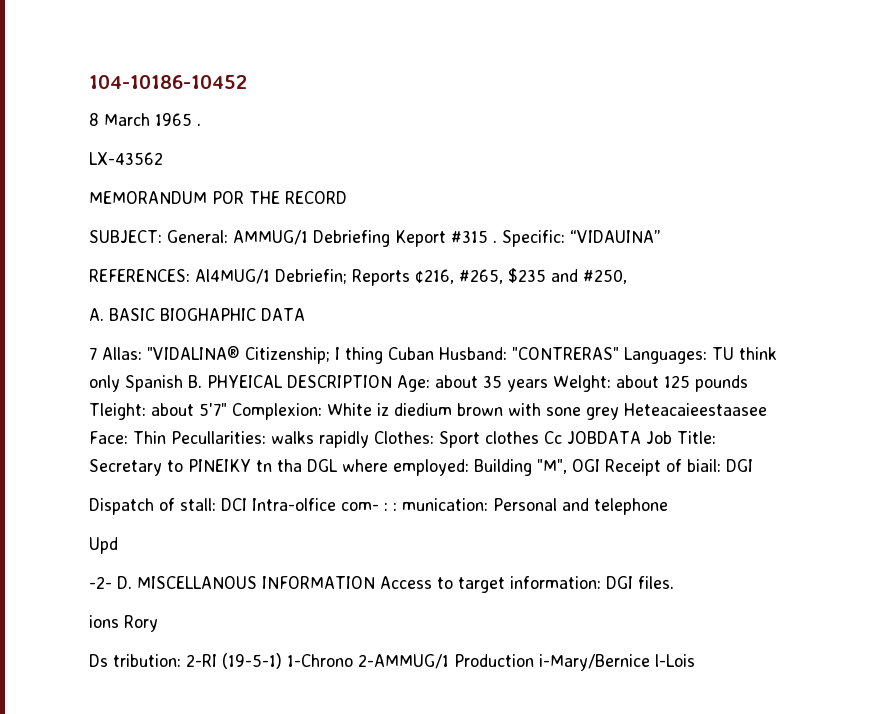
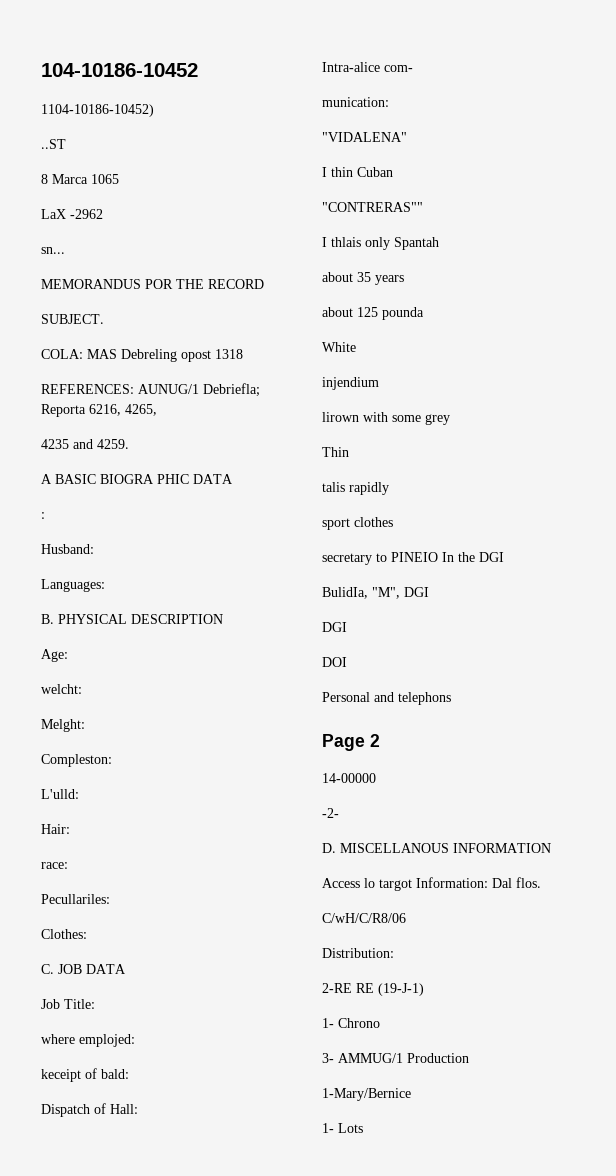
+ 1104-10186-10452)
+ ..ST
- 8 March 1965 .
- LX-43562
- MEMORANDUM POR THE RECORD
- SUBJECT: General: AMMUG/1 Debriefing Keport #315 . Specific: “VIDAUINA”
- REFERENCES: Al4MUG/1 Debriefin; Reports ¢216, #265, $235 and #250,
- A. BASIC BIOGHAPHIC DATA
- 7 Allas: "VIDALINA® Citizenship; I thing Cuban Husband: "CONTRERAS" Languages: TU think only Spanish B. PHYEICAL DESCRIPTION Age: about 35 years Welght: about 125 pounds Tleight: about 5'7" Complexion: White iz diedium brown with sone grey Heteacaieestaasee Face: Thin Pecullarities: walks rapidly Clothes: Sport clothes Cc JOBDATA Job Title: Secretary to PINEIKY tn tha DGL where employed: Building "M", OGI Receipt of biail: DGI
- Dispatch of stall: DCI Intra-olfice com- : : munication: Personal and telephone
- Upd
+ 8 Marca 1065
+ LaX -2962
+ sn...
+ MEMORANDUS POR THE RECORD
+ SUBJECT.
+ COLA: MAS Debreling opost 1318
+ REFERENCES: AUNUG/1 Debriefla; Reporta 6216, 4265,
+ 4235 and 4259.
+ A BASIC BIOGRA PHIC DATA
+ :
+ Husband:
+ Languages:
+ B. PHYSICAL DESCRIPTION
+ Age:
+ welcht:
+ Melght:
+ Compleston:
+ L'ulld:
+ Hair:
+ race:
+ Pecullariles:
+ Clothes:
+ C. JOB DATA
+ Job Title:
+ where emplojed:
+ keceipt of bald:
+ Dispatch of Hall:
+ Intra-alice com-
+ munication:
+ "VIDALENA"
+ I thin Cuban
+ "CONTRERAS""
+ I thlais only Spantah
+ about 35 years
+ about 125 pounda
+ White
+ injendium
+ lirown with some grey
+ Thin
+ talis rapidly
+ sport clothes
+ secretary to PINEIO In the DGI
+ BulidIa, "M", DGI
+ DGI
+ DOI
+ Personal and telephons
+ Page 2
+ 14-00000
- -2- D. MISCELLANOUS INFORMATION Access to target information: DGI files.
- ions Rory
- Ds tribution: 2-RI (19-5-1) 1-Chrono 2-AMMUG/1 Production i-Mary/Bernice l-Lois
+ -2-
+ D. MISCELLANOUS INFORMATION
+ Access lo targot Information: Dal flos.
+ C/wH/C/R8/06
+ Distribution:
+ 2-RE RE (19-J-1)
+ 1- Chrono
+ 3- AMMUG/1 Production
+ 1-Mary/Bernice
+ 1- Lots

